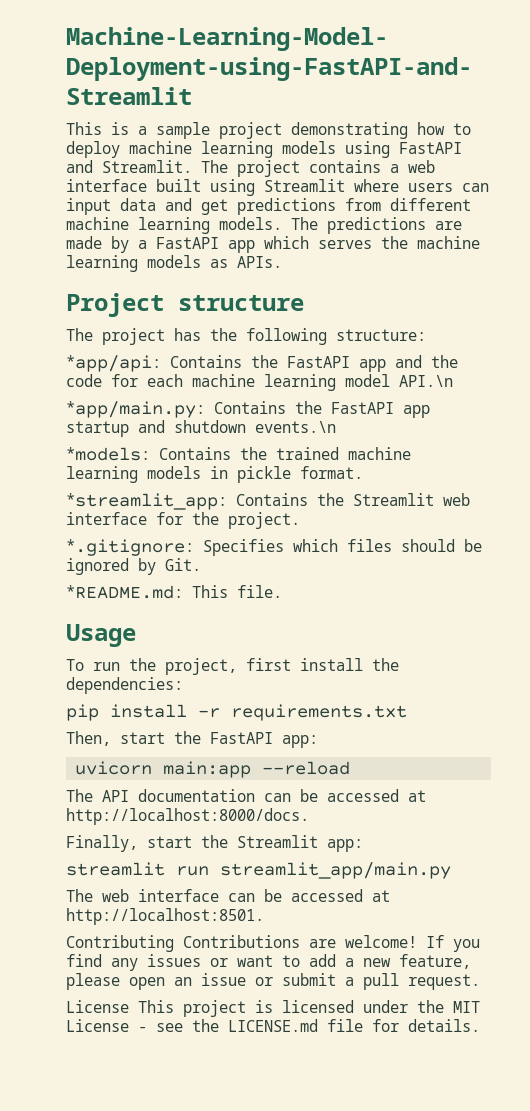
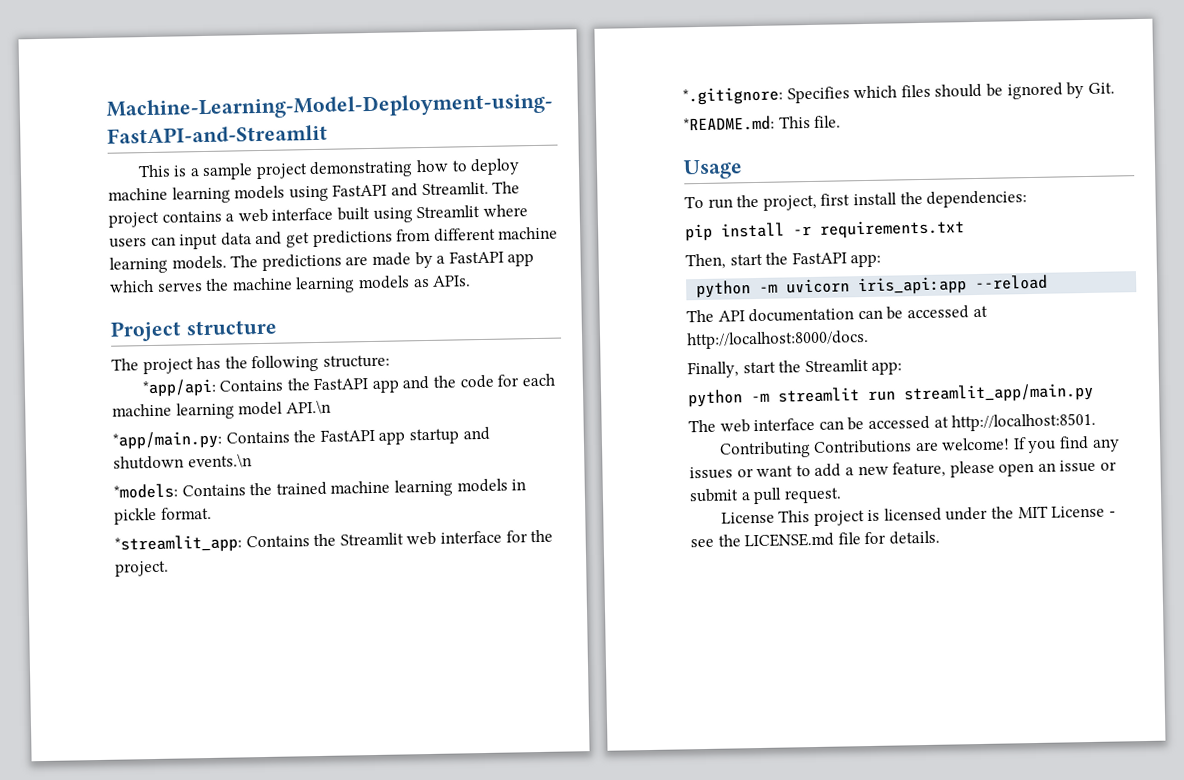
- uvicorn main:app --reload
+ python -m uvicorn iris_api:app --reload
- streamlit run streamlit_app/main.py
+ python -m streamlit run streamlit_app/main.py

